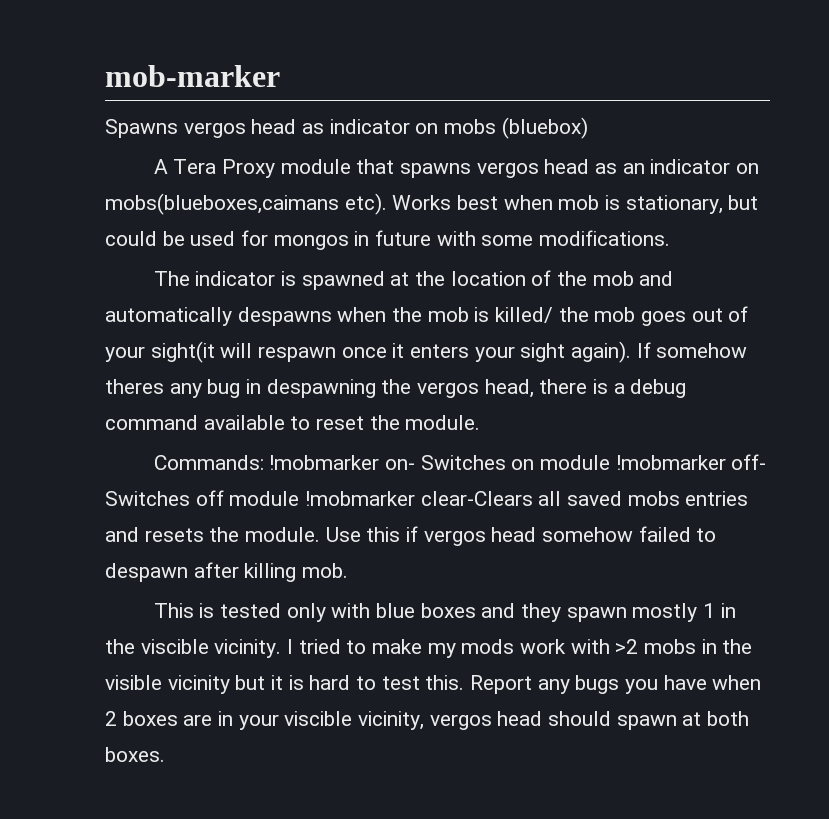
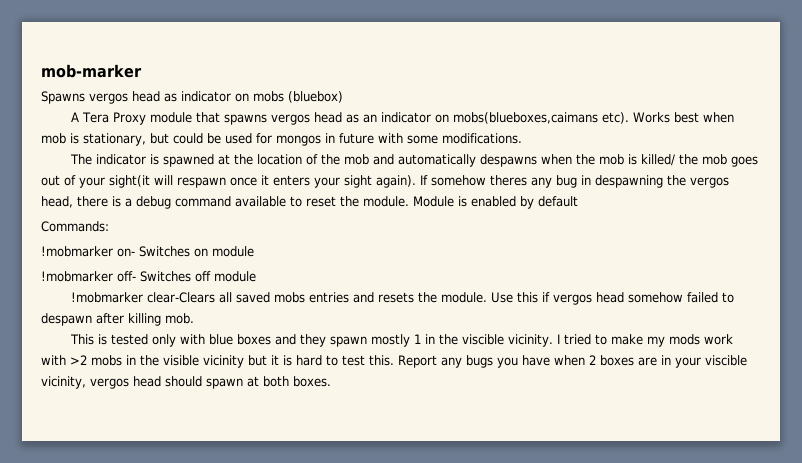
+ Module is enabled by default
- Commands: !mobmarker on- Switches on module !mobmarker off- Switches off module !mobmarker clear-Clears all saved mobs entries and resets the module.
+ Commands:
+ !mobmarker on- Switches on module
+ !mobmarker off- Switches off module
+ !mobmarker clear-Clears all saved mobs entries and resets the module.

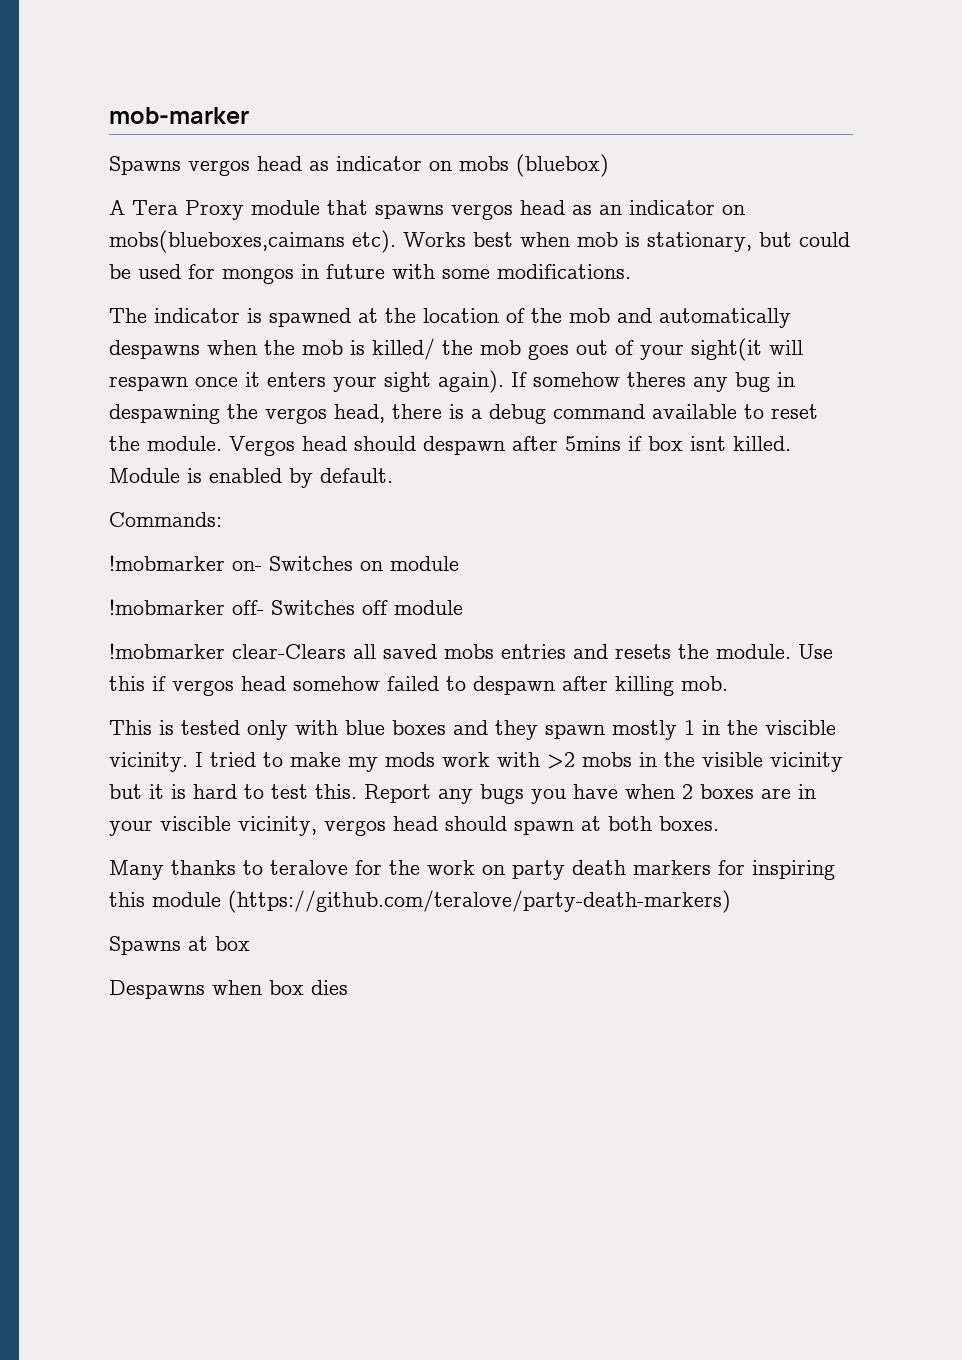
+ Vergos head should despawn after 5mins if box isnt killed.
- Module is enabled by default
+ Module is enabled by default.
+ Many thanks to teralove for the work on party death markers for inspiring this module (https://github.com/teralove/party-death-markers)
+ Spawns at box
+ Despawns when box dies

